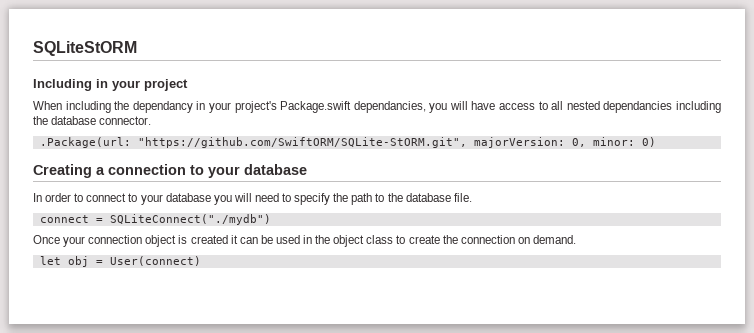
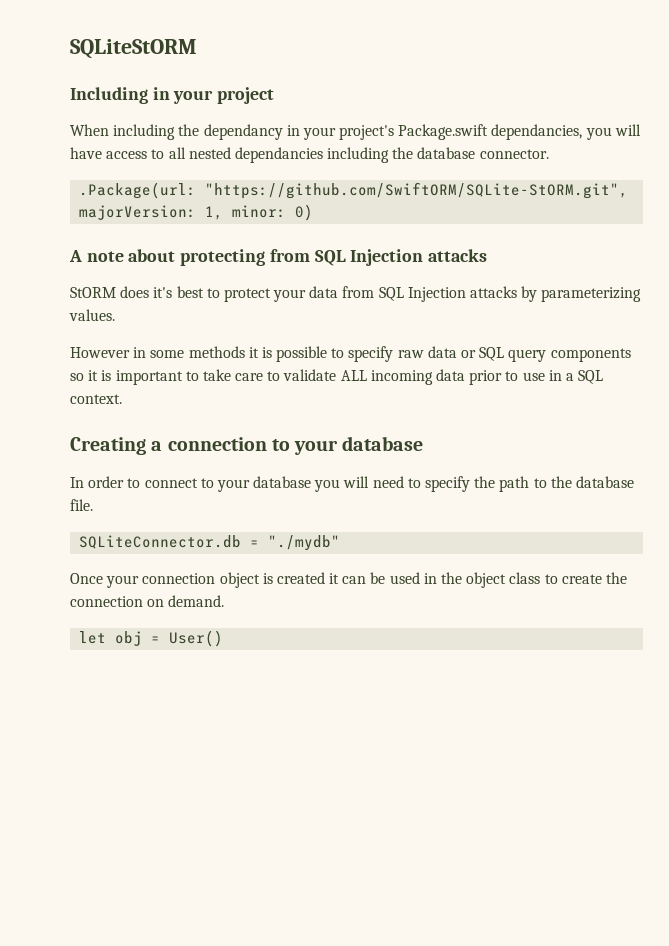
- .Package(url: "https://github.com/SwiftORM/SQLite-StORM.git", majorVersion: 0, minor: 0)
+ .Package(url: "https://github.com/SwiftORM/SQLite-StORM.git", majorVersion: 1, minor: 0)
+ A note about protecting from SQL Injection attacks
+ StORM does it's best to protect your data from SQL Injection attacks by parameterizing values.
+ However in some methods it is possible to specify raw data or SQL query components so it is important to take care to validate ALL incoming data prior to use in a SQL context.
- connect = SQLiteConnect("./mydb")
+ SQLiteConnector.db = "./mydb"
- let obj = User(connect)
+ let obj = User()

